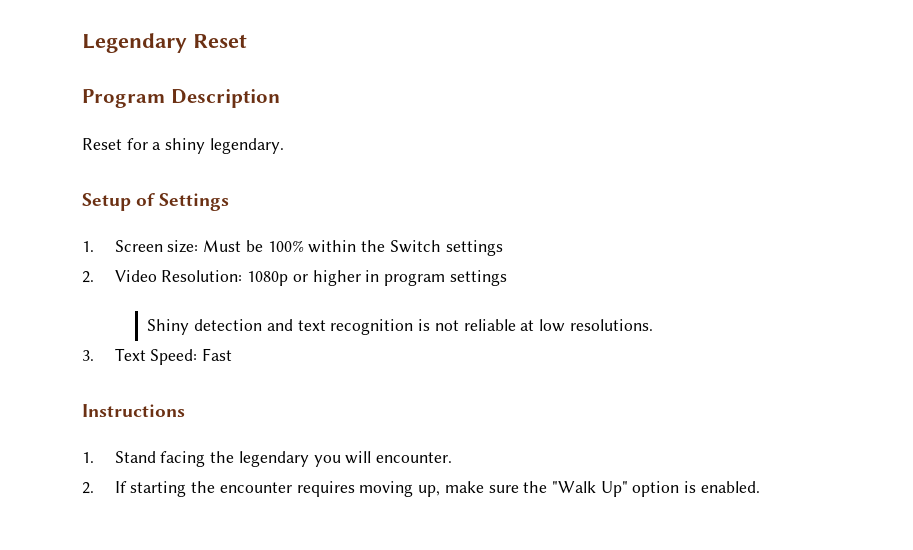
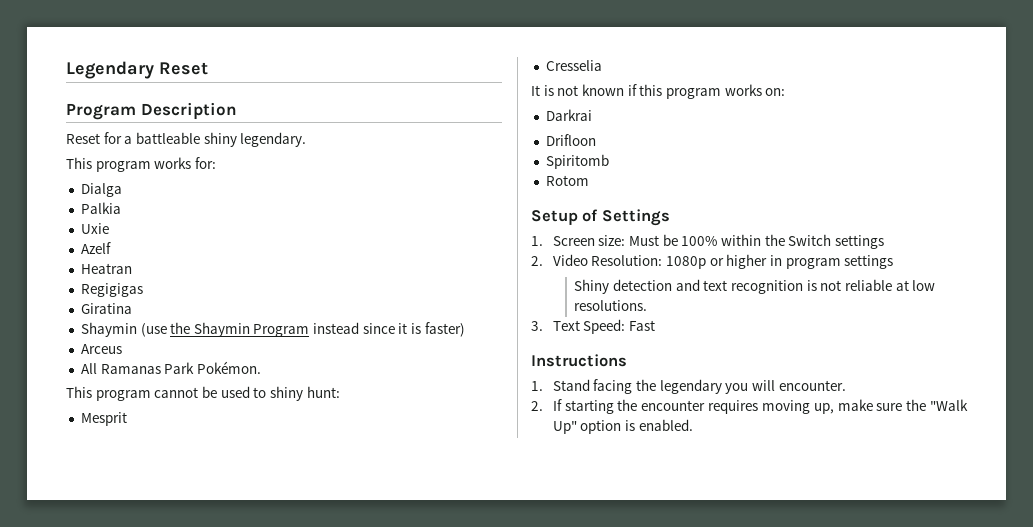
- Reset for a shiny legendary.
+ Reset for a battleable shiny legendary.
+ This program works for:
+ Dialga
+ Palkia
+ Uxie
+ Azelf
+ Heatran
+ Regigigas
+ Giratina
+ Shaymin (use the Shaymin Program instead since it is faster)
+ Arceus
+ All Ramanas Park Pokémon.
+ This program cannot be used to shiny hunt:
+ Mesprit
+ Cresselia
+ It is not known if this program works on:
+ Darkrai
+ Drifloon
+ Spiritomb
+ Rotom

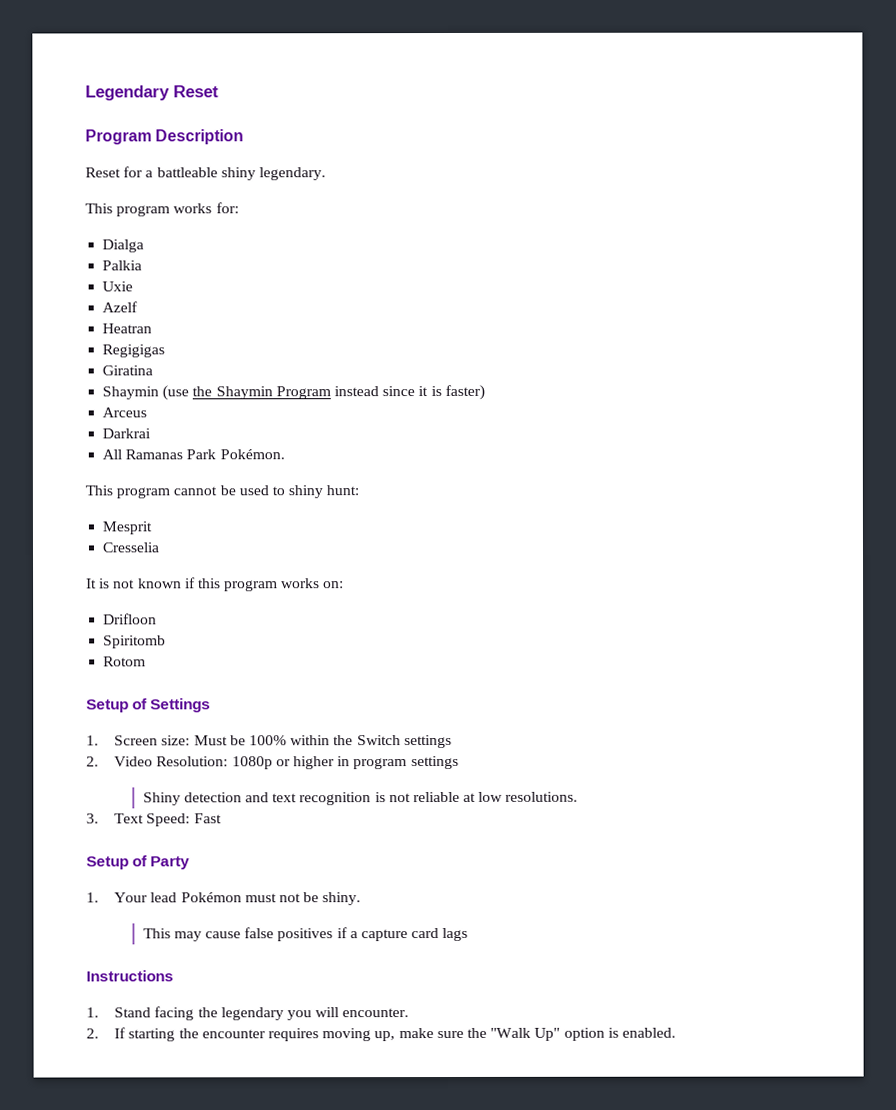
+ Darkrai
- Darkrai
+ Setup of Party
+ 1. Your lead Pokémon must not be shiny.
+ This may cause false positives if a capture card lags

